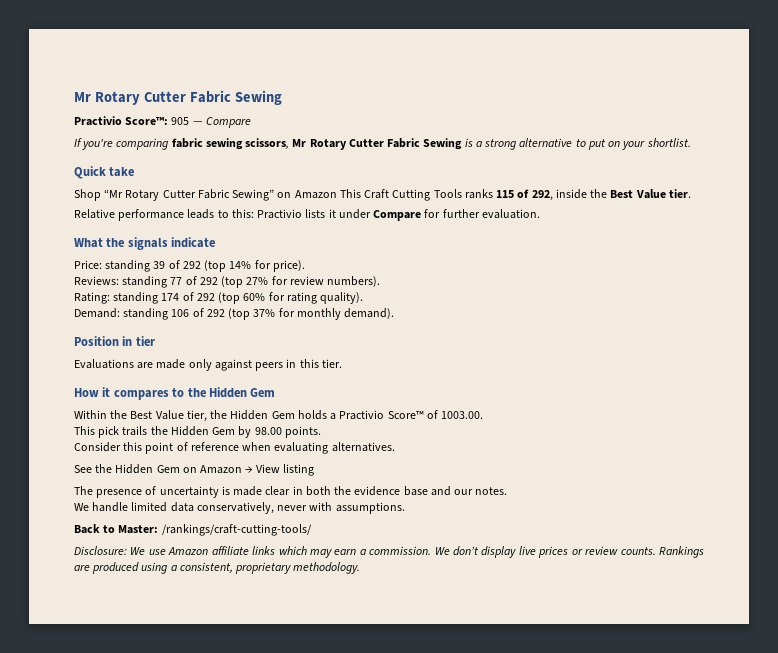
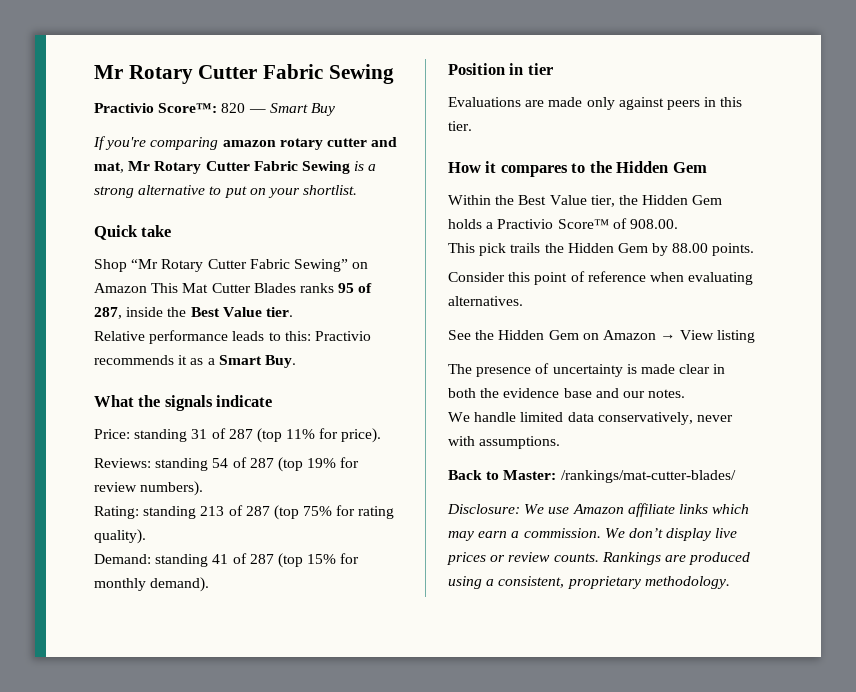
- Practivio Score™: 905 — Compare
+ Practivio Score™: 820 — Smart Buy
- If you're comparing fabric sewing scissors, Mr Rotary Cutter Fabric Sewing is a strong alternative to put on your shortlist.
+ If you're comparing amazon rotary cutter and mat, Mr Rotary Cutter Fabric Sewing is a strong alternative to put on your shortlist.
- Shop “Mr Rotary Cutter Fabric Sewing” on Amazon This Craft Cutting Tools ranks 115 of 292, inside the Best Value tier.
+ Shop “Mr Rotary Cutter Fabric Sewing” on Amazon This Mat Cutter Blades ranks 95 of 287, inside the Best Value tier.
- Relative performance leads to this: Practivio lists it under Compare for further evaluation.
+ Relative performance leads to this: Practivio recommends it as a Smart Buy.
- Price: standing 39 of 292 (top 14% for price).
+ Price: standing 31 of 287 (top 11% for price).
- Reviews: standing 77 of 292 (top 27% for review numbers).
+ Reviews: standing 54 of 287 (top 19% for review numbers).
- Rating: standing 174 of 292 (top 60% for rating quality).
+ Rating: standing 213 of 287 (top 75% for rating quality).
- Demand: standing 106 of 292 (top 37% for monthly demand).
+ Demand: standing 41 of 287 (top 15% for monthly demand).
- Within the Best Value tier, the Hidden Gem holds a Practivio Score™ of 1003.00.
+ Within the Best Value tier, the Hidden Gem holds a Practivio Score™ of 908.00.
- This pick trails the Hidden Gem by 98.00 points.
+ This pick trails the Hidden Gem by 88.00 points.
- Back to Master: /rankings/craft-cutting-tools/
+ Back to Master: /rankings/mat-cutter-blades/

